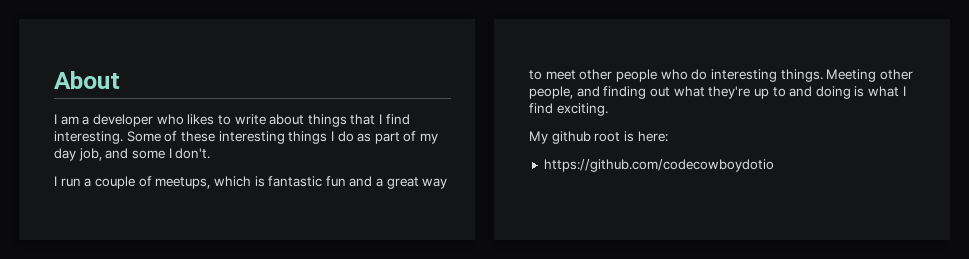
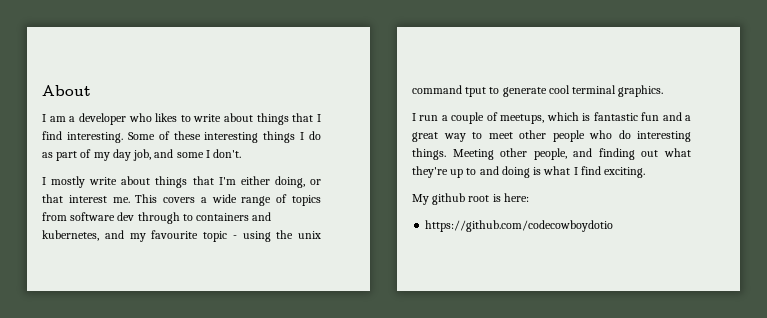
+ I mostly write about things that I'm either doing, or that interest me. This covers a wide range of topics from software dev through to containers and kubernetes, and my favourite topic - using the unix command tput to generate cool terminal graphics.

